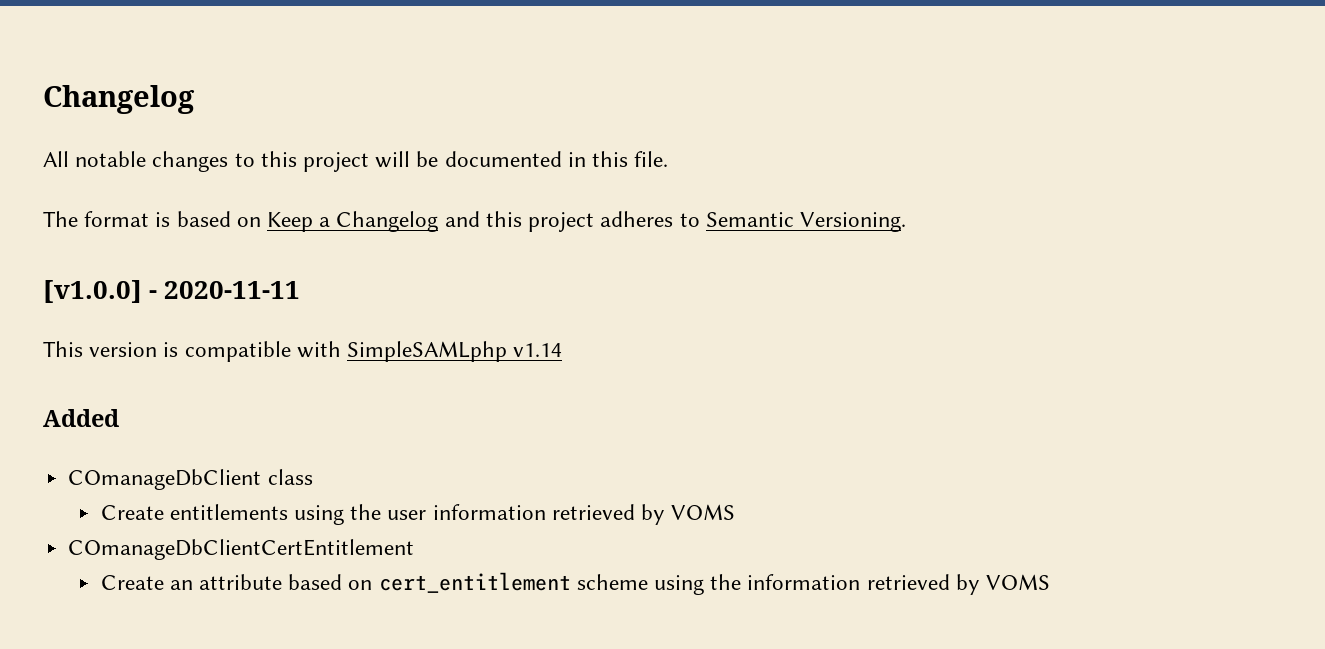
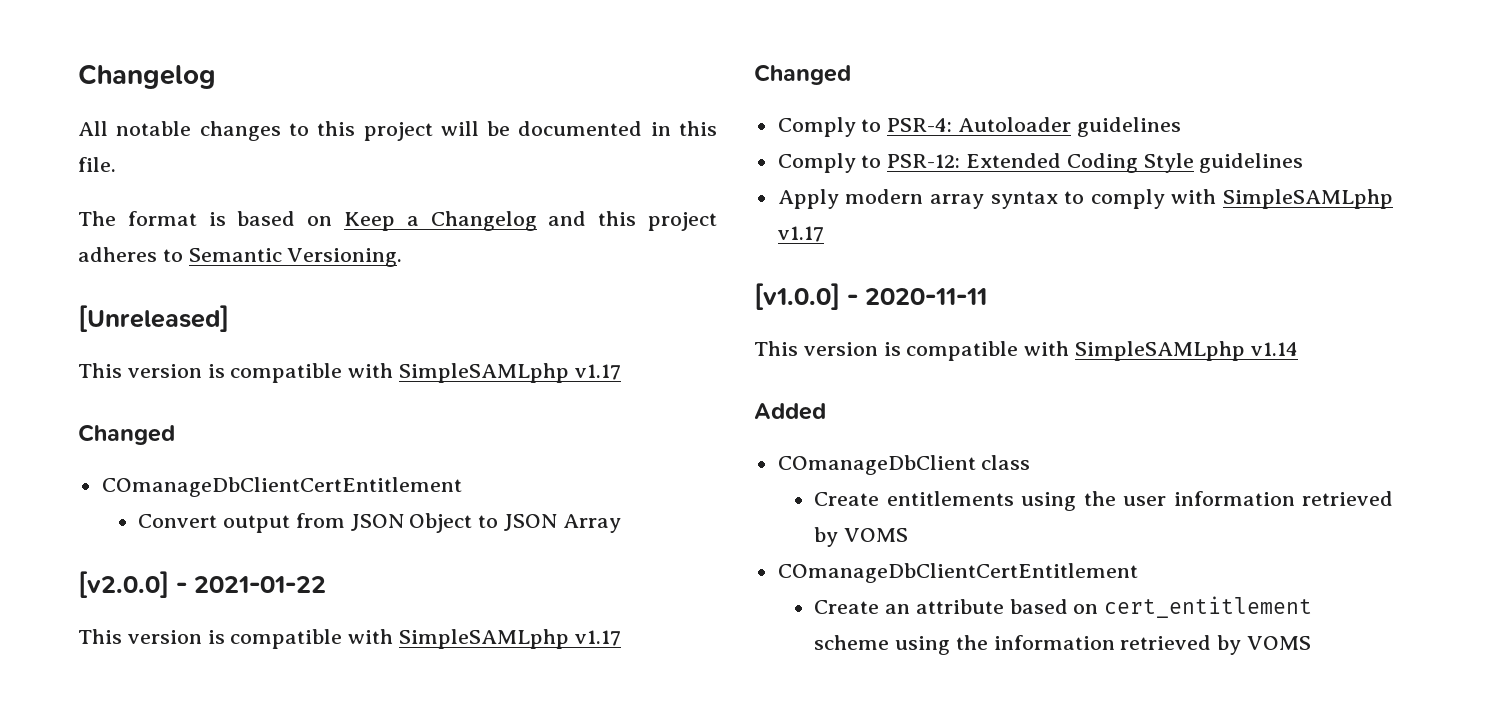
+ [Unreleased]
+ This version is compatible with SimpleSAMLphp v1.17
+ Changed
+ COmanageDbClientCertEntitlement
+ Convert output from JSON Object to JSON Array
+ [v2.0.0] - 2021-01-22
+ This version is compatible with SimpleSAMLphp v1.17
+ Changed
+ Comply to PSR-4: Autoloader guidelines
+ Comply to PSR-12: Extended Coding Style guidelines
+ Apply modern array syntax to comply with SimpleSAMLphp v1.17

